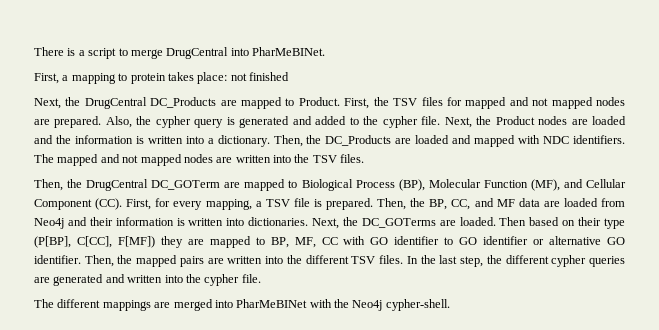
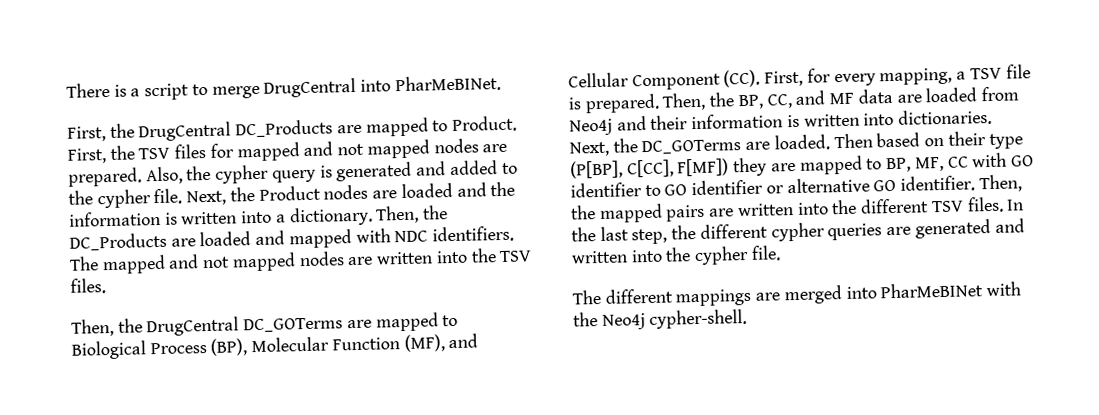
- First, a mapping to protein takes place: not finished
- Next, the DrugCentral DC_Products are mapped to Product.
+ First, the DrugCentral DC_Products are mapped to Product.
- Then, the DrugCentral DC_GOTerm are mapped to Biological Process (BP), Molecular Function (MF), and Cellular Component (CC). First, for every mapping, a TSV file is prepared.
+ Then, the DrugCentral DC_GOTerms are mapped to Biological Process (BP), Molecular Function (MF), and Cellular Component (CC). First, for every mapping, a TSV file is prepared.

